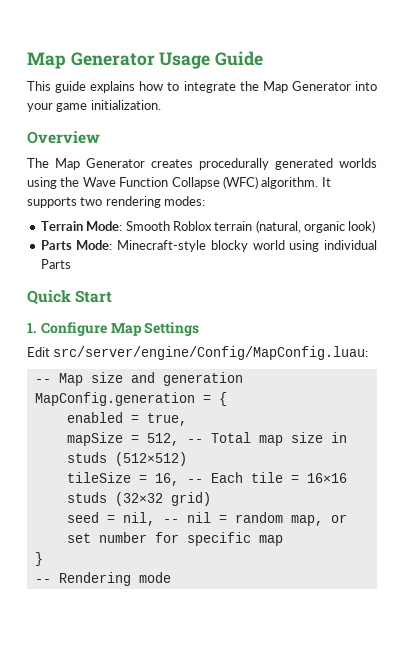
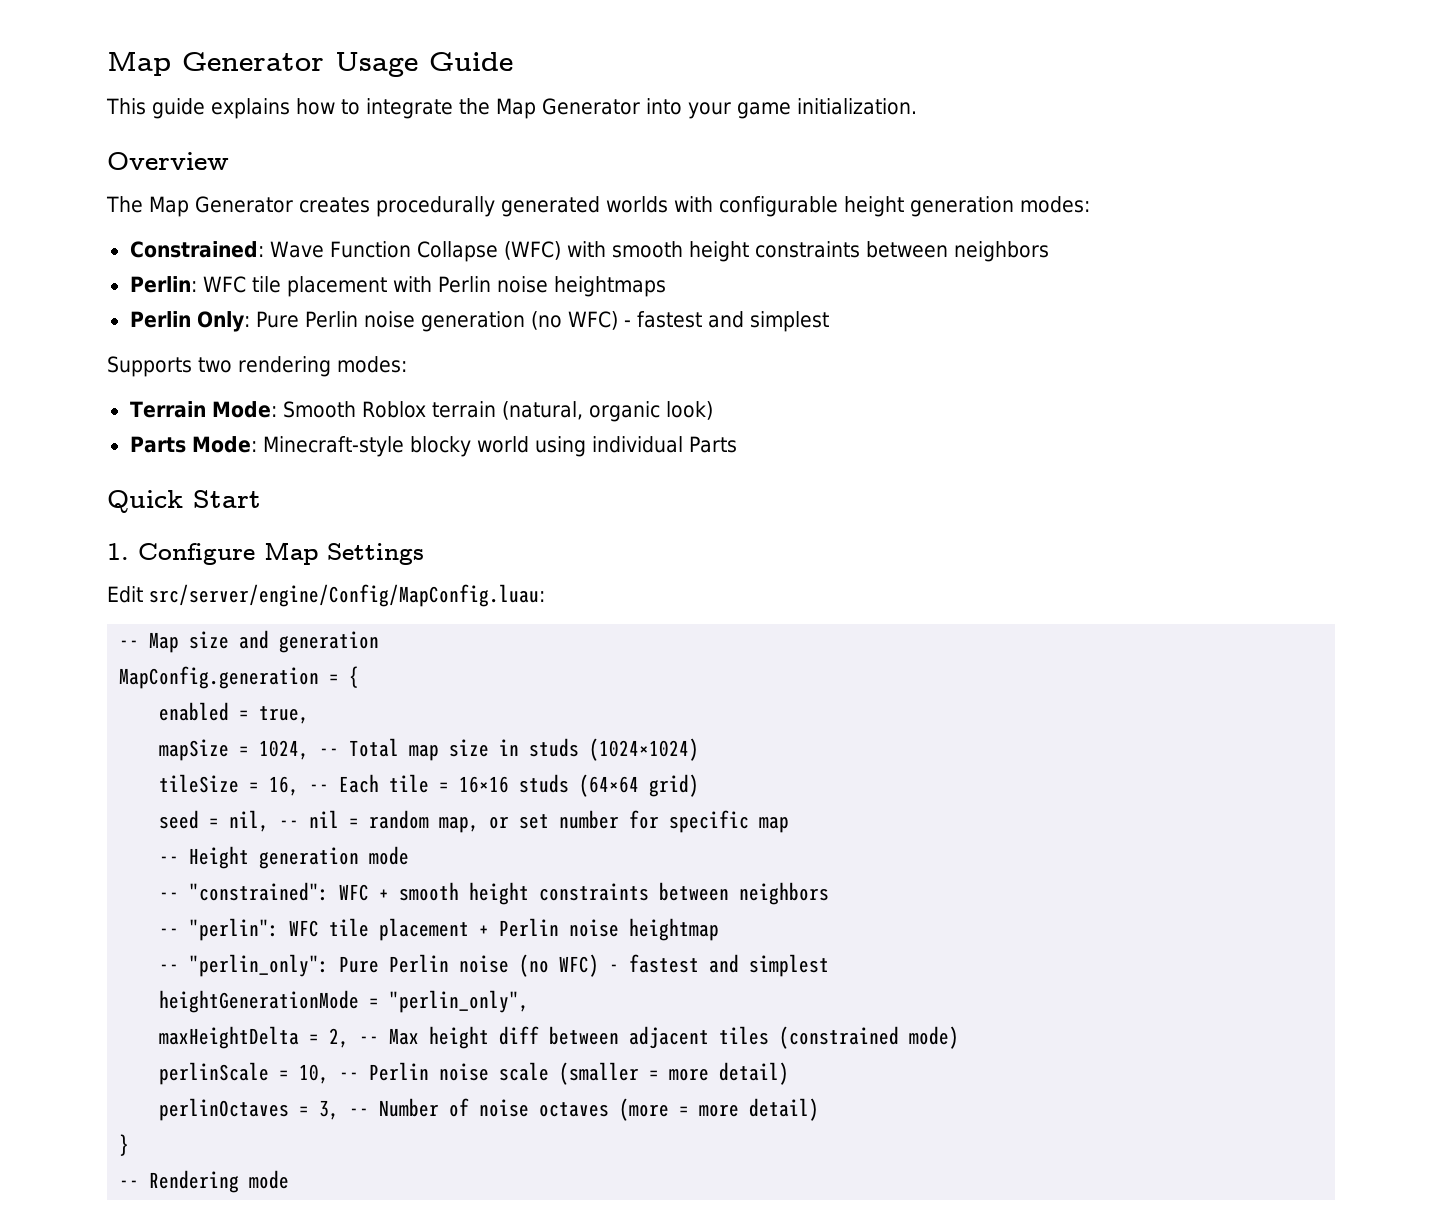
- The Map Generator creates procedurally generated worlds using the Wave Function Collapse (WFC) algorithm. It supports two rendering modes:
+ The Map Generator creates procedurally generated worlds with configurable height generation modes:
+ Constrained: Wave Function Collapse (WFC) with smooth height constraints between neighbors
+ Perlin: WFC tile placement with Perlin noise heightmaps
+ Perlin Only: Pure Perlin noise generation (no WFC) - fastest and simplest
+ Supports two rendering modes:
- mapSize = 512, -- Total map size in studs (512×512)
+ mapSize = 1024, -- Total map size in studs (1024×1024)
- tileSize = 16, -- Each tile = 16×16 studs (32×32 grid)
+ tileSize = 16, -- Each tile = 16×16 studs (64×64 grid)
+ -- Height generation mode
+ -- "constrained": WFC + smooth height constraints between neighbors
+ -- "perlin": WFC tile placement + Perlin noise heightmap
+ -- "perlin_only": Pure Perlin noise (no WFC) - fastest and simplest
+ heightGenerationMode = "perlin_only",
+ maxHeightDelta = 2, -- Max height diff between adjacent tiles (constrained mode)
+ perlinScale = 10, -- Perlin noise scale (smaller = more detail)
+ perlinOctaves = 3, -- Number of noise octaves (more = more detail)

